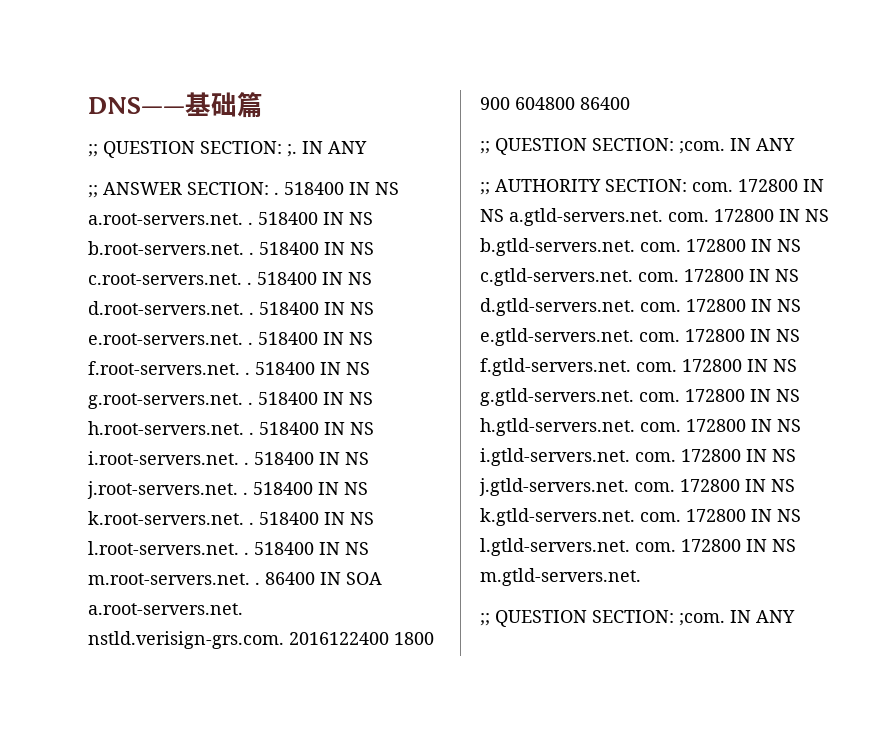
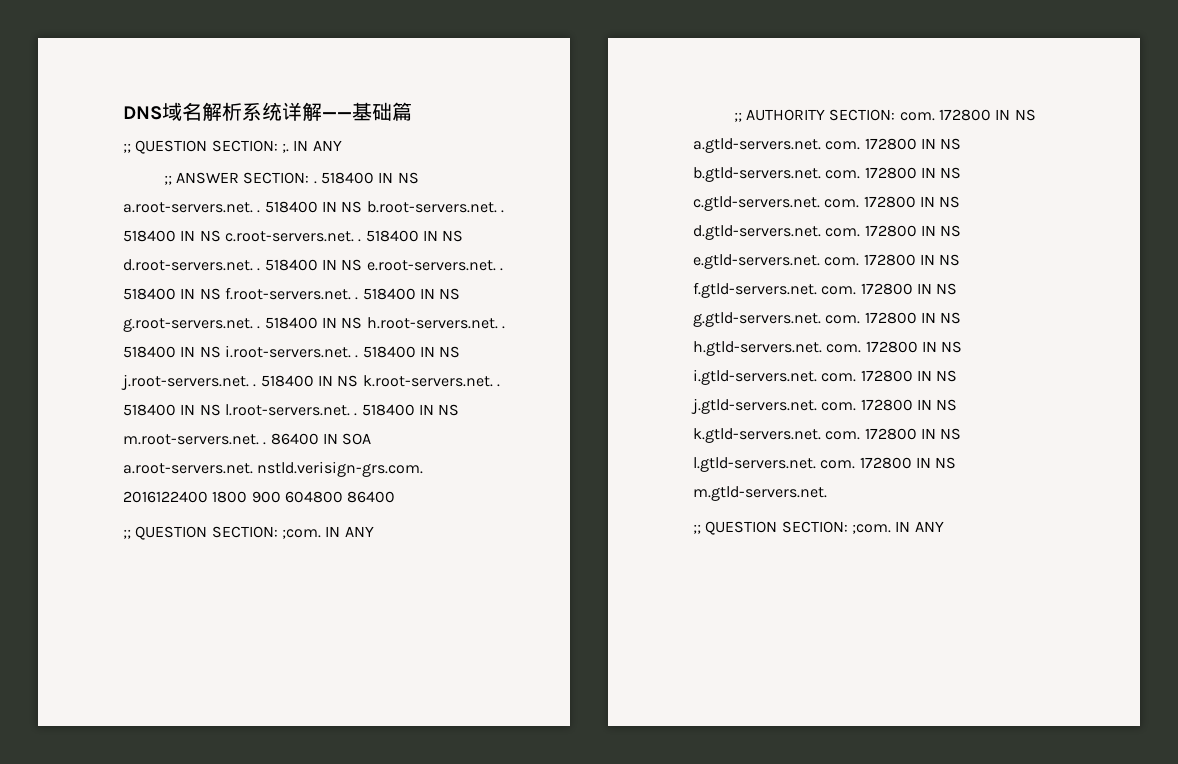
- DNS——基础篇
+ DNS域名解析系统详解——基础篇

